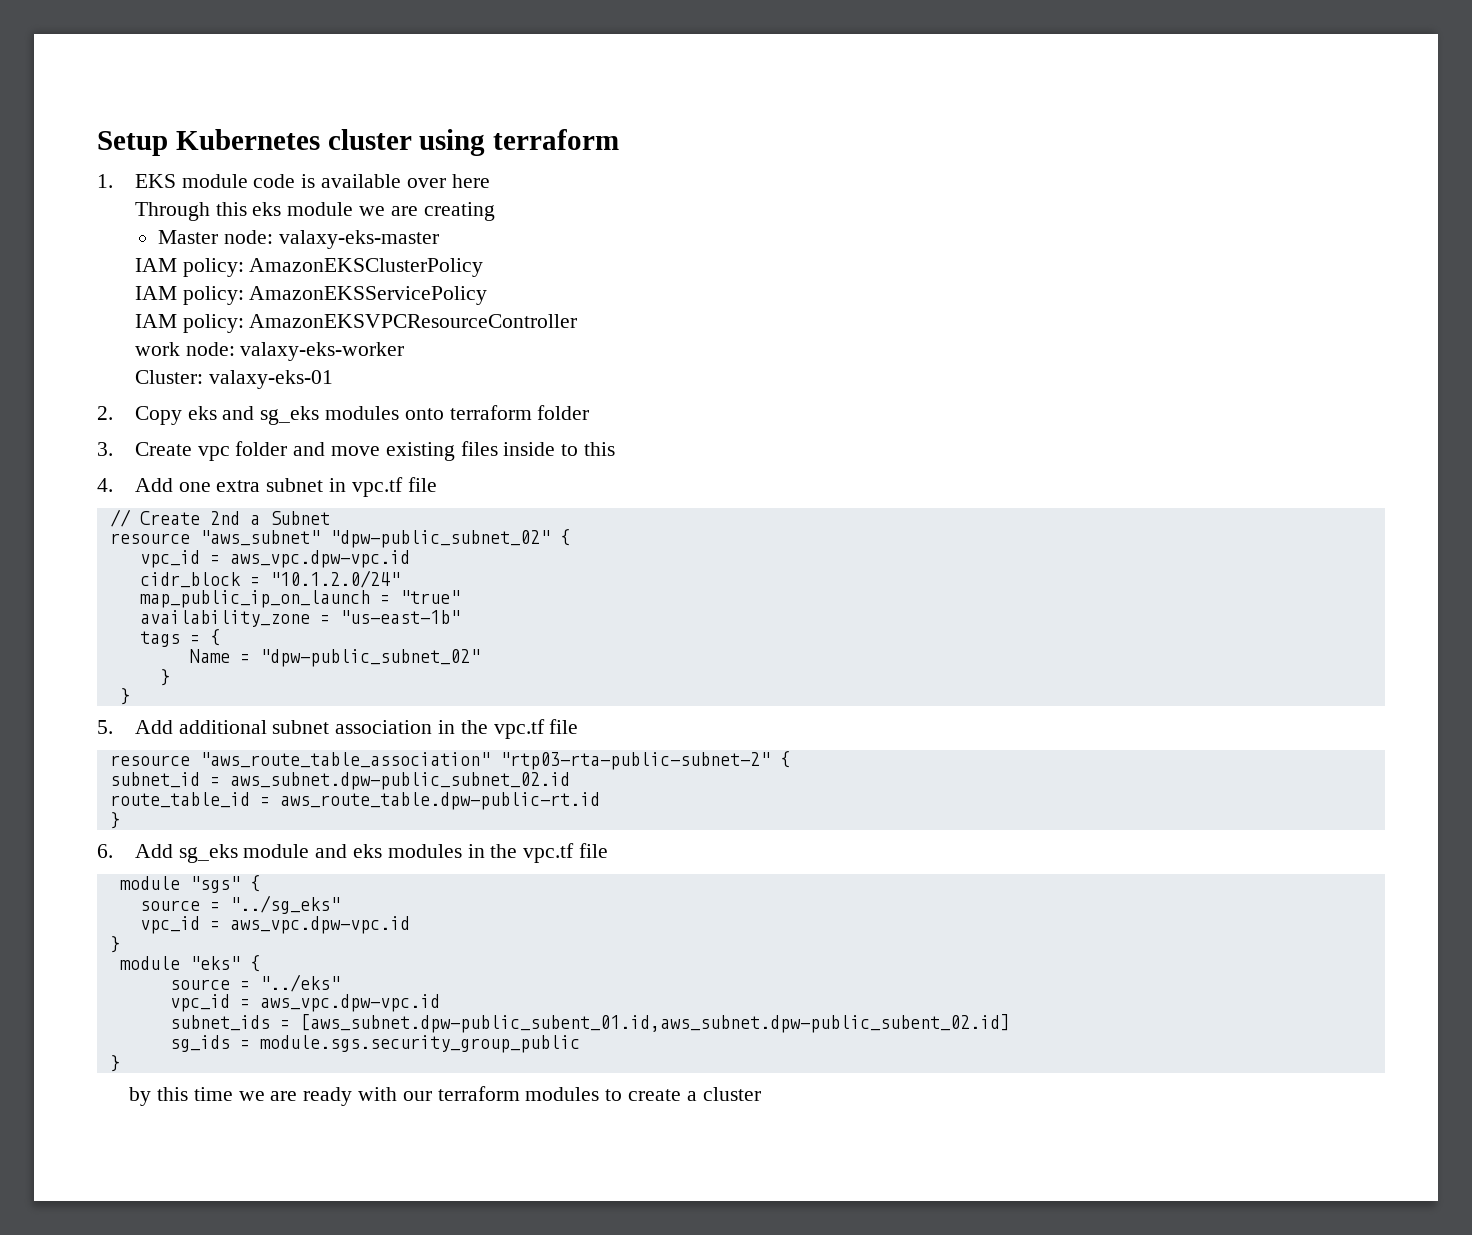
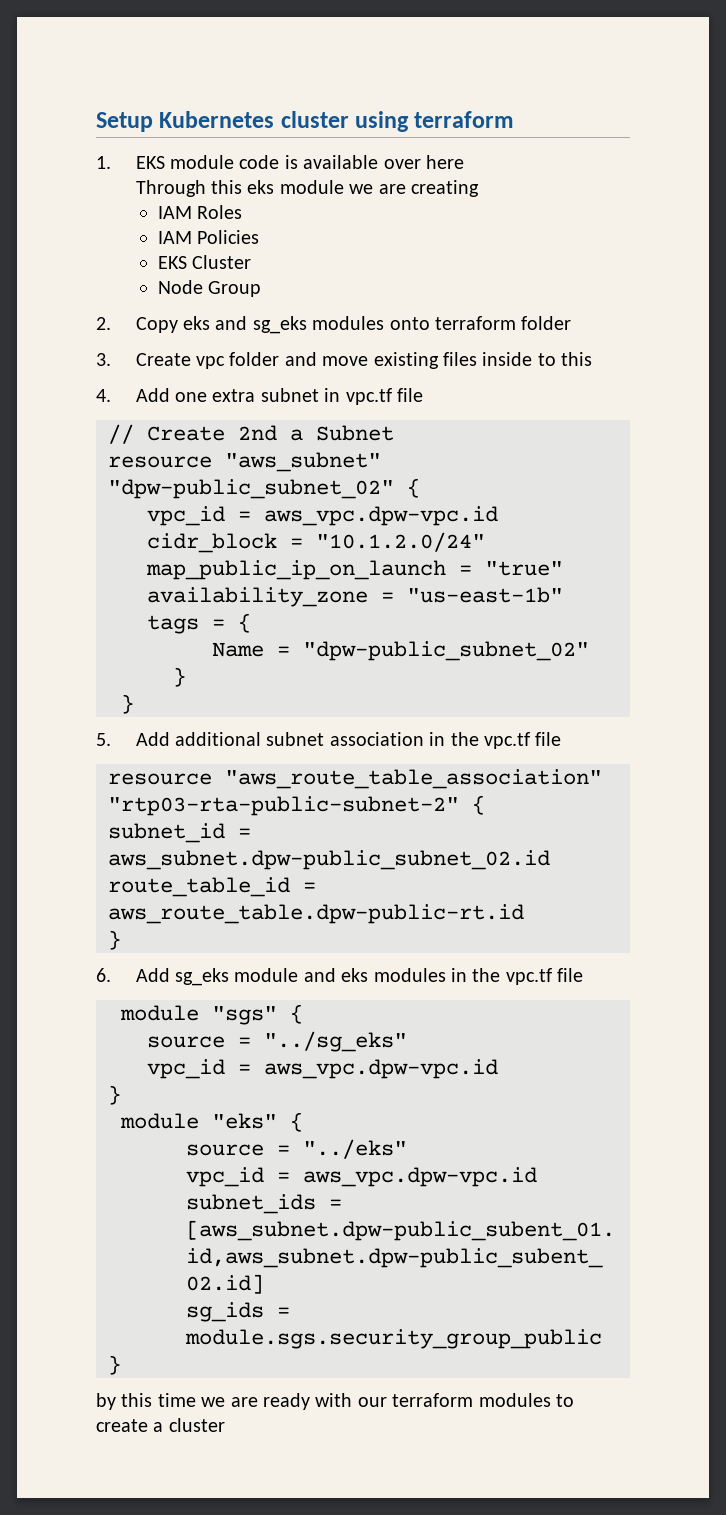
- Master node: valaxy-eks-master
- IAM policy: AmazonEKSClusterPolicy
- IAM policy: AmazonEKSServicePolicy
- IAM policy: AmazonEKSVPCResourceController
- work node: valaxy-eks-worker
- Cluster: valaxy-eks-01
+ IAM Roles
+ IAM Policies
+ EKS Cluster
+ Node Group

